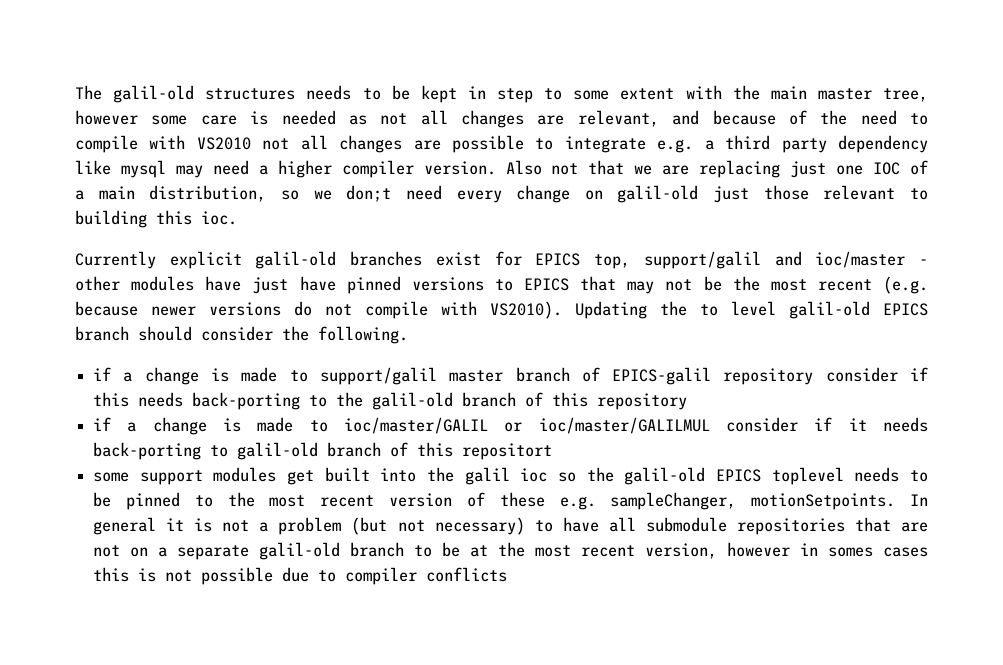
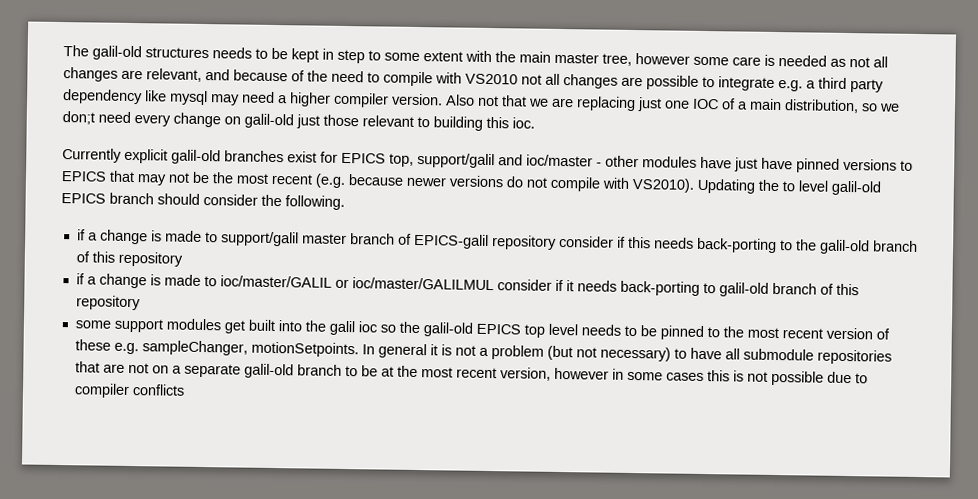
- if a change is made to ioc/master/GALIL or ioc/master/GALILMUL consider if it needs back-porting to galil-old branch of this repositort
+ if a change is made to ioc/master/GALIL or ioc/master/GALILMUL consider if it needs back-porting to galil-old branch of this repository
- some support modules get built into the galil ioc so the galil-old EPICS toplevel needs to be pinned to the most recent version of these e.g. sampleChanger, motionSetpoints.
+ some support modules get built into the galil ioc so the galil-old EPICS top level needs to be pinned to the most recent version of these e.g. sampleChanger, motionSetpoints.
- In general it is not a problem (but not necessary) to have all submodule repositories that are not on a separate galil-old branch to be at the most recent version, however in somes cases this is not possible due to compiler conflicts
+ In general it is not a problem (but not necessary) to have all submodule repositories that are not on a separate galil-old branch to be at the most recent version, however in some cases this is not possible due to compiler conflicts

